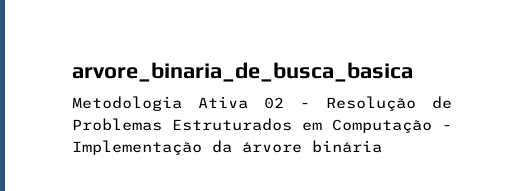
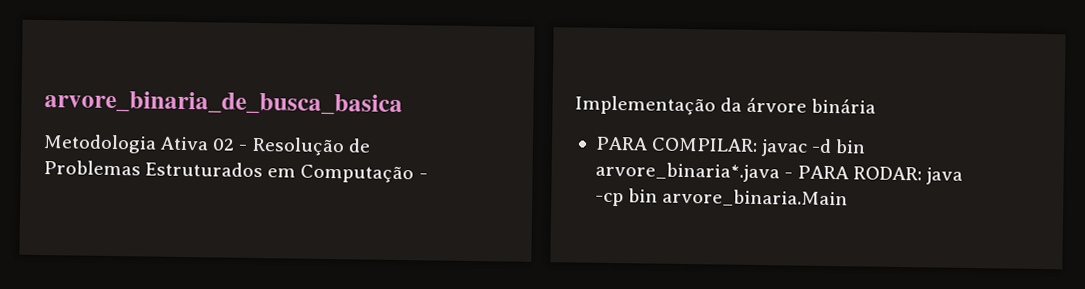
+ PARA COMPILAR: javac -d bin arvore_binaria*.java - PARA RODAR: java -cp bin arvore_binaria.Main

